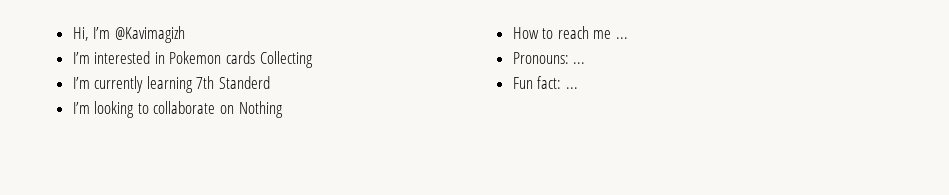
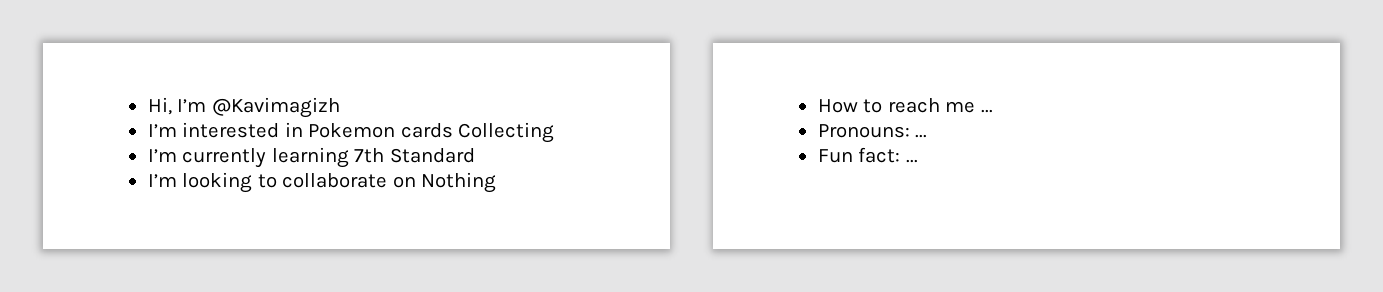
- I’m currently learning 7th Standerd
+ I’m currently learning 7th Standard

